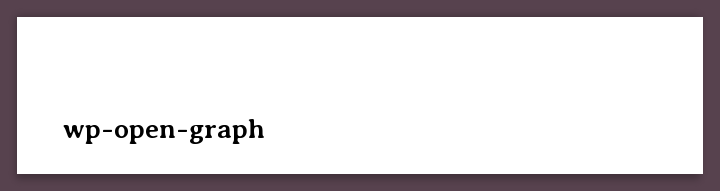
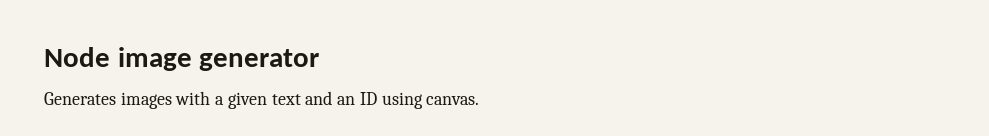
- wp-open-graph
+ Node image generator
+ Generates images with a given text and an ID using canvas.

